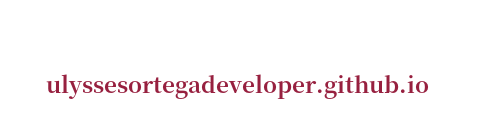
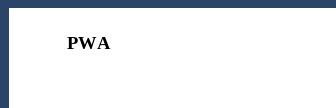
- ulyssesortegadeveloper.github.io
+ PWA

